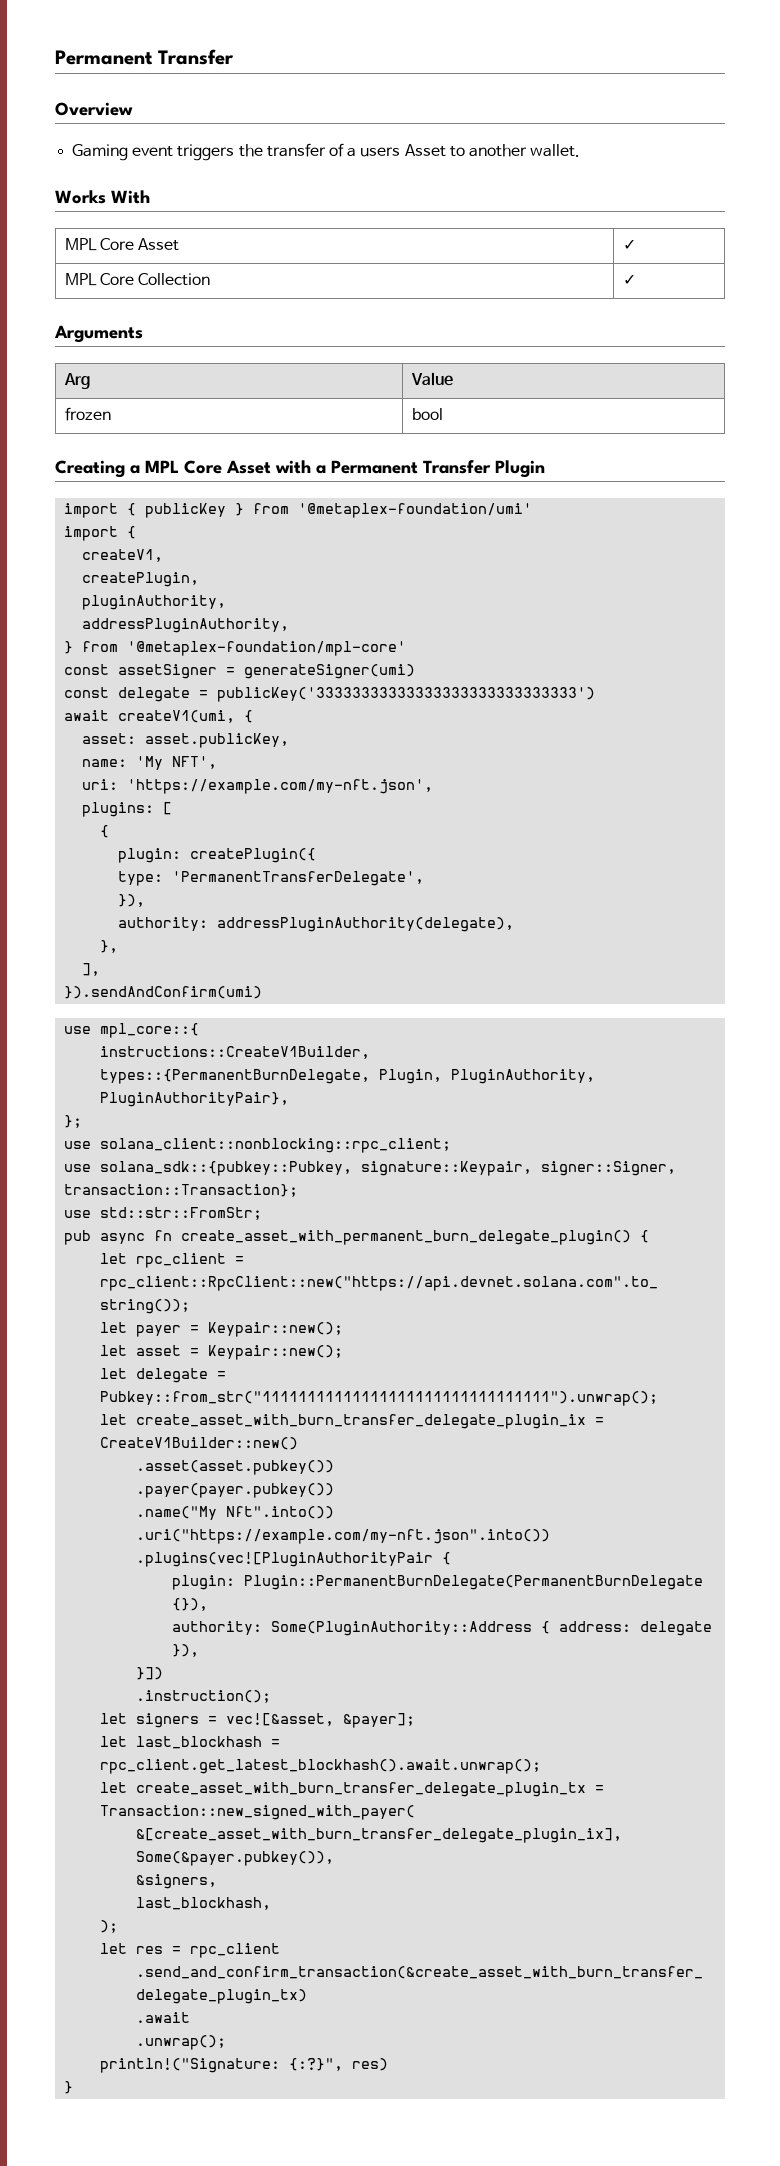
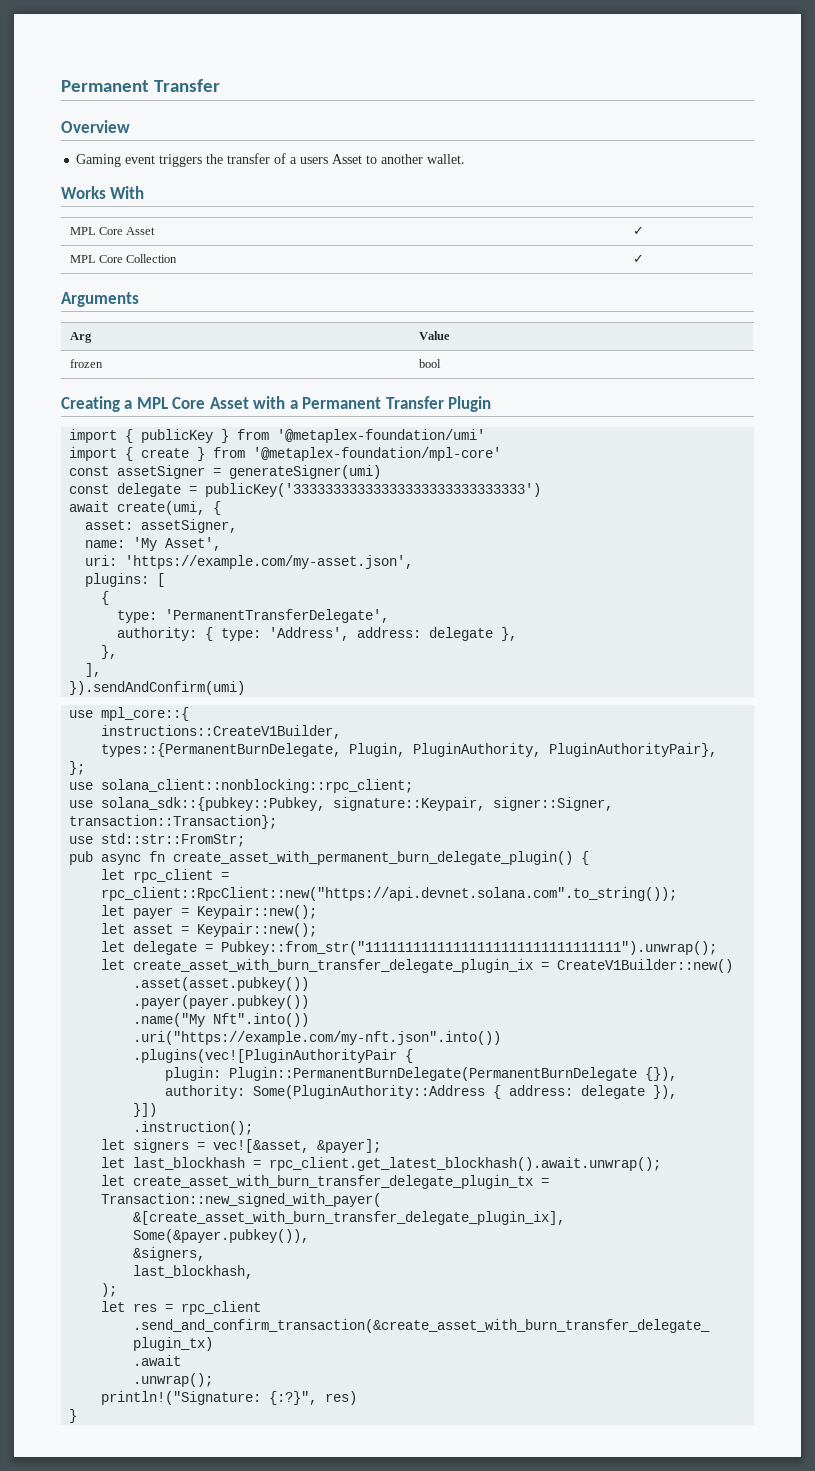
  import { publicKey } from '@metaplex-foundation/umi'
- import {
- createV1,
- createPlugin,
- pluginAuthority,
- addressPluginAuthority,
- } from '@metaplex-foundation/mpl-core'
+ import { create } from '@metaplex-foundation/mpl-core'
- await createV1(umi, {
+ await create(umi, {
- asset: asset.publicKey,
+ asset: assetSigner,
- name: 'My NFT',
+ name: 'My Asset',
- uri: 'https://example.com/my-nft.json',
+ uri: 'https://example.com/my-asset.json',
- plugin: createPlugin({
  type: 'PermanentTransferDelegate',
- }),
- authority: addressPluginAuthority(delegate),
+ authority: { type: 'Address', address: delegate },

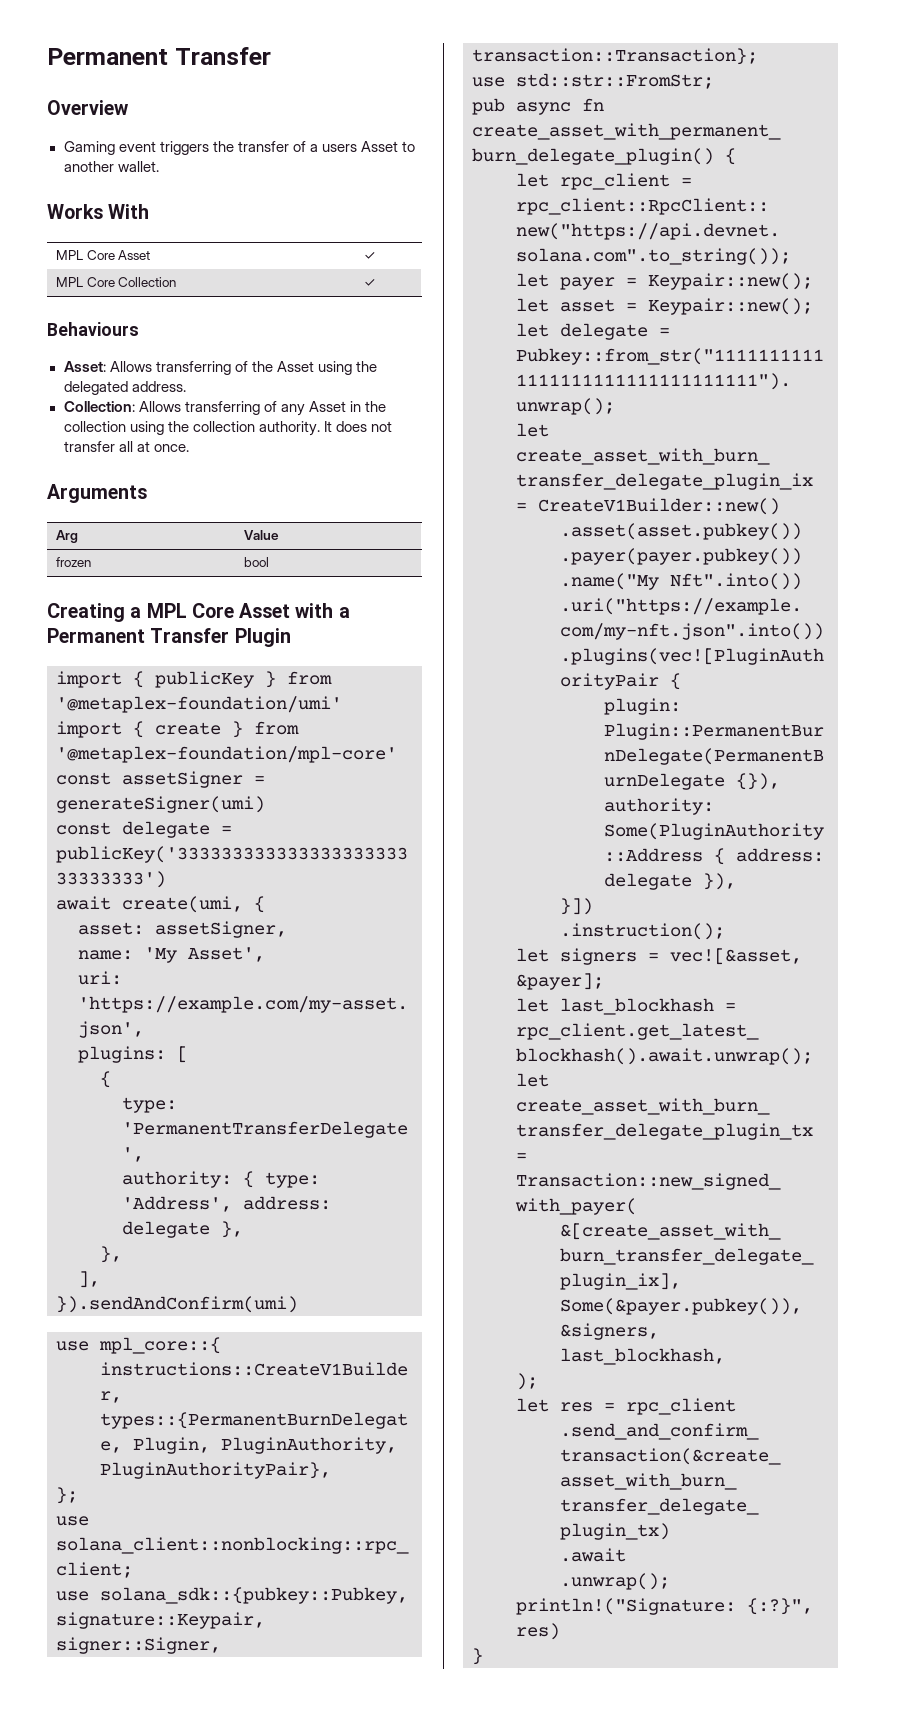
+ Behaviours
+ Asset: Allows transferring of the Asset using the delegated address.
+ Collection: Allows transferring of any Asset in the collection using the collection authority. It does not transfer all at once.

